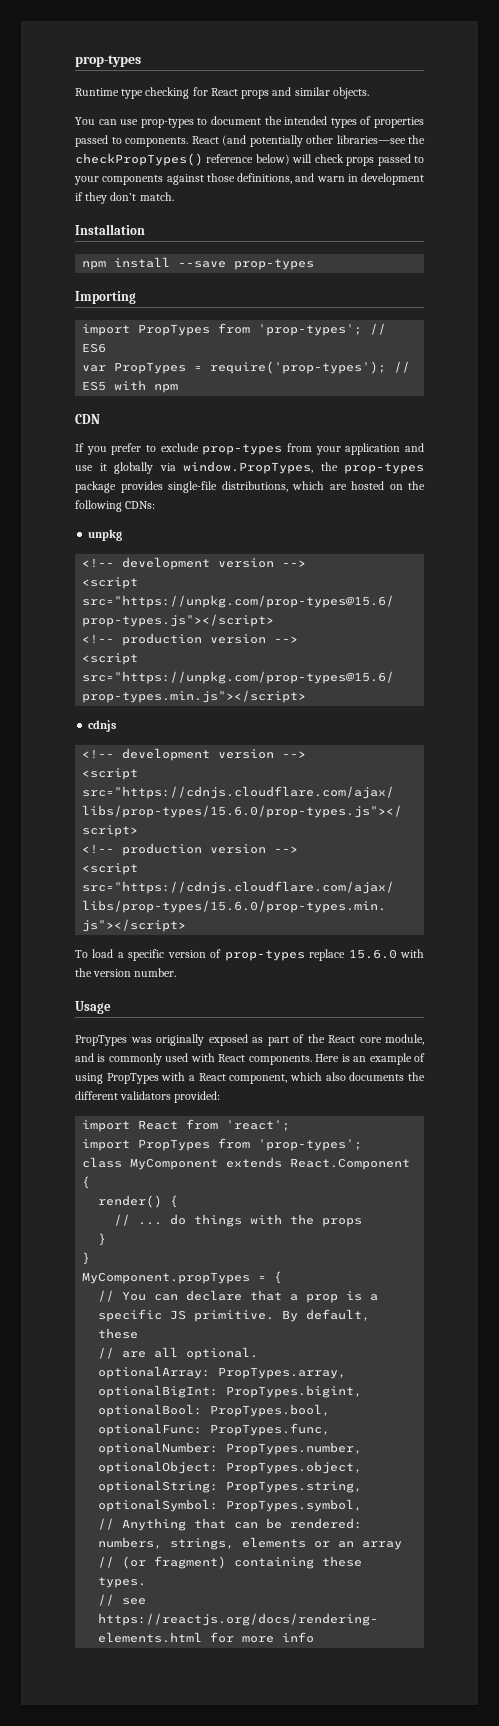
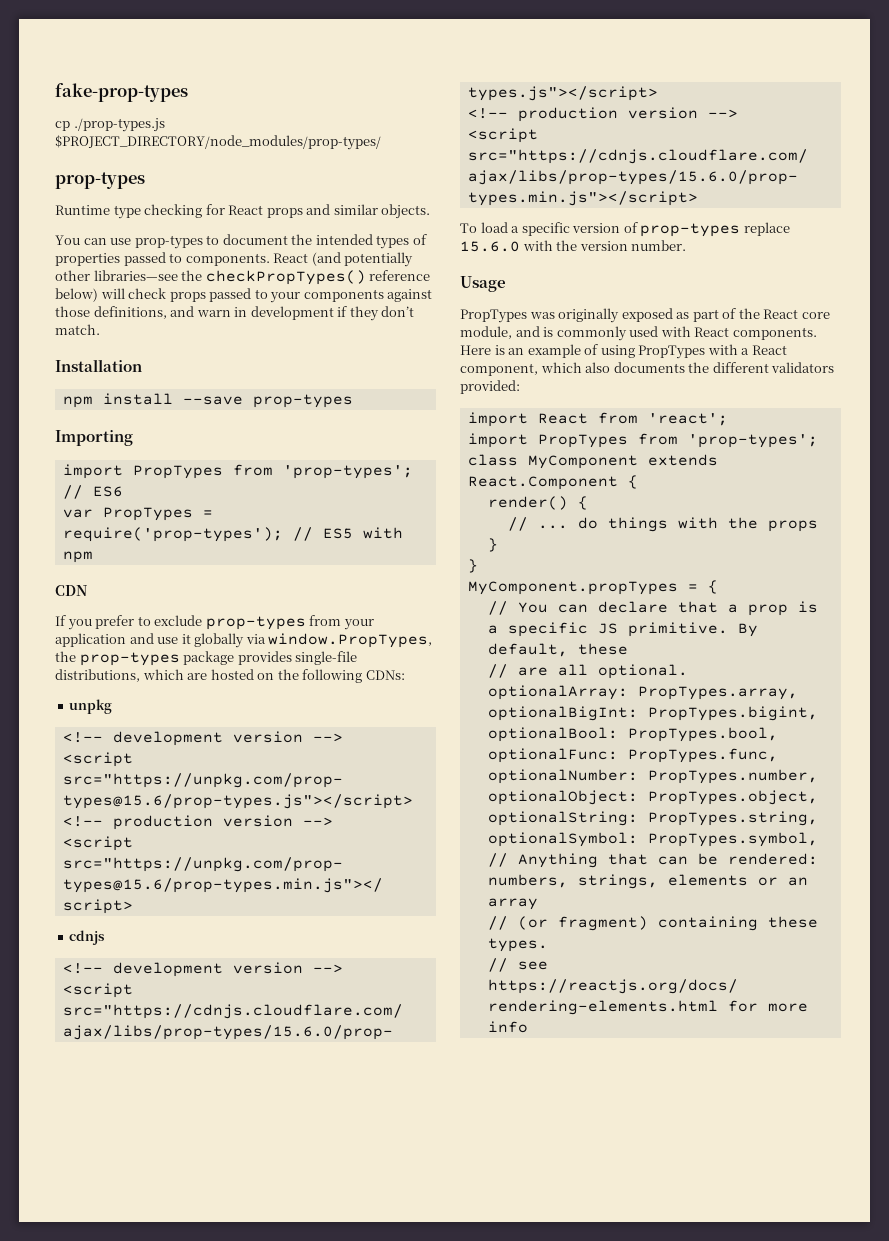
+ fake-prop-types
+ cp ./prop-types.js $PROJECT_DIRECTORY/node_modules/prop-types/

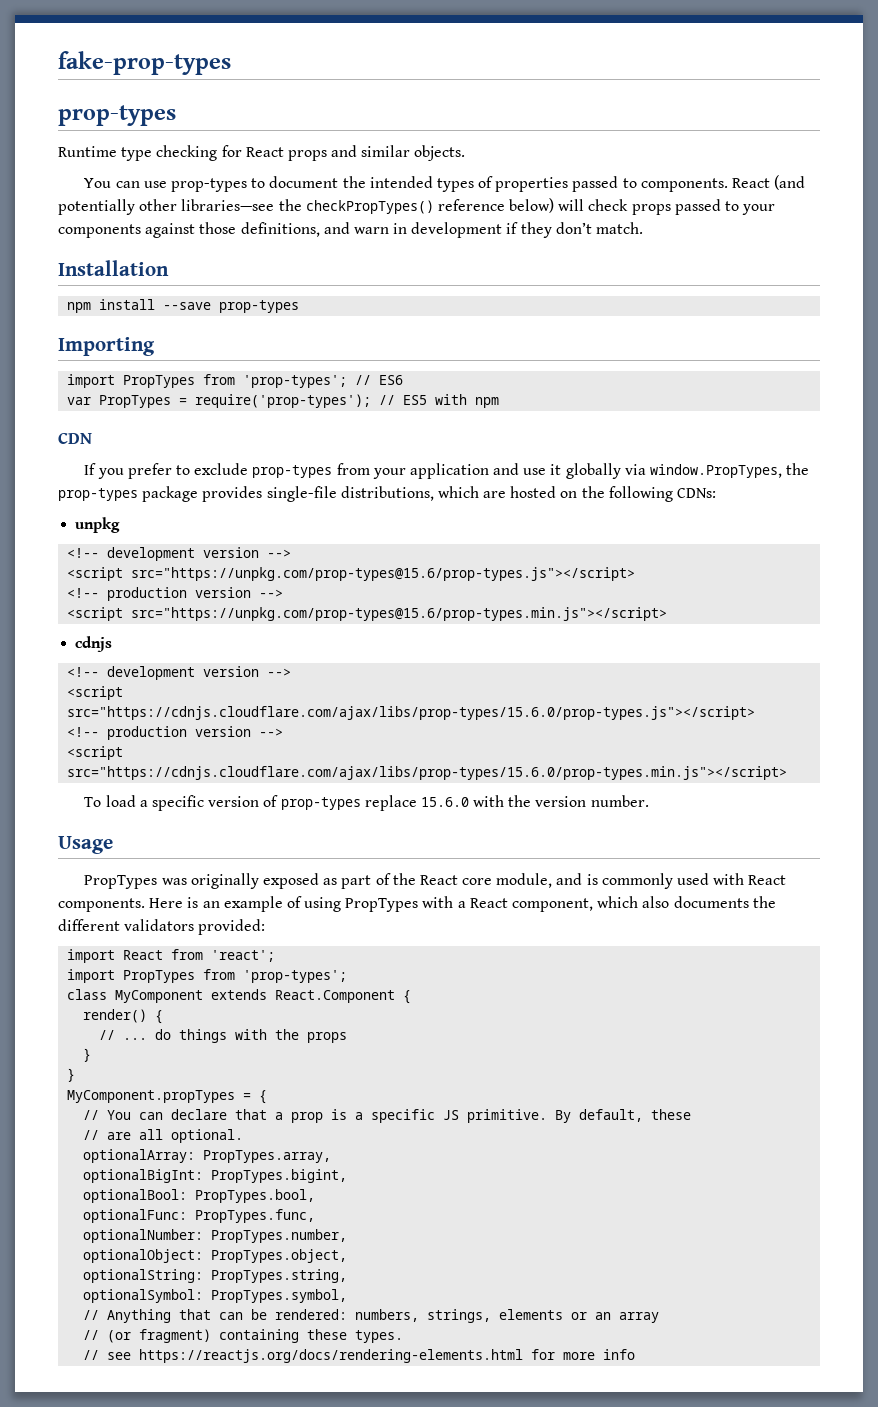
- cp ./prop-types.js $PROJECT_DIRECTORY/node_modules/prop-types/

